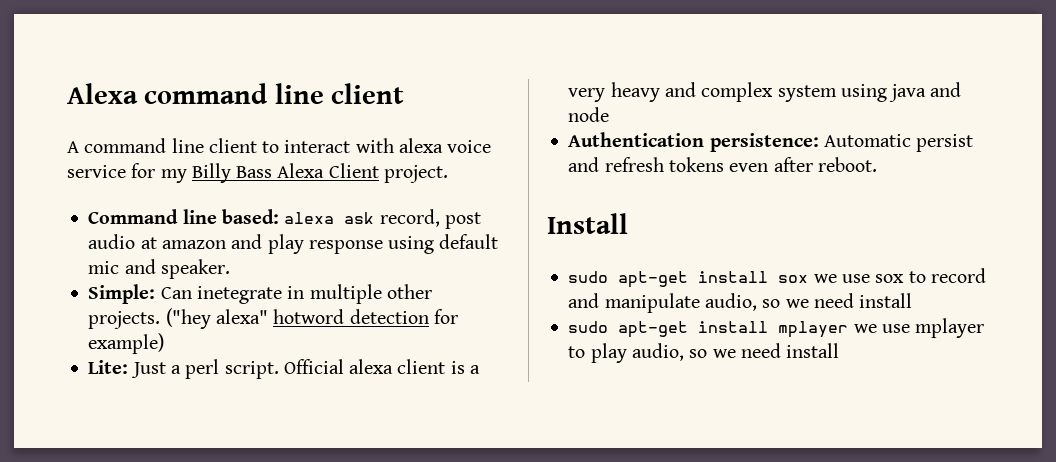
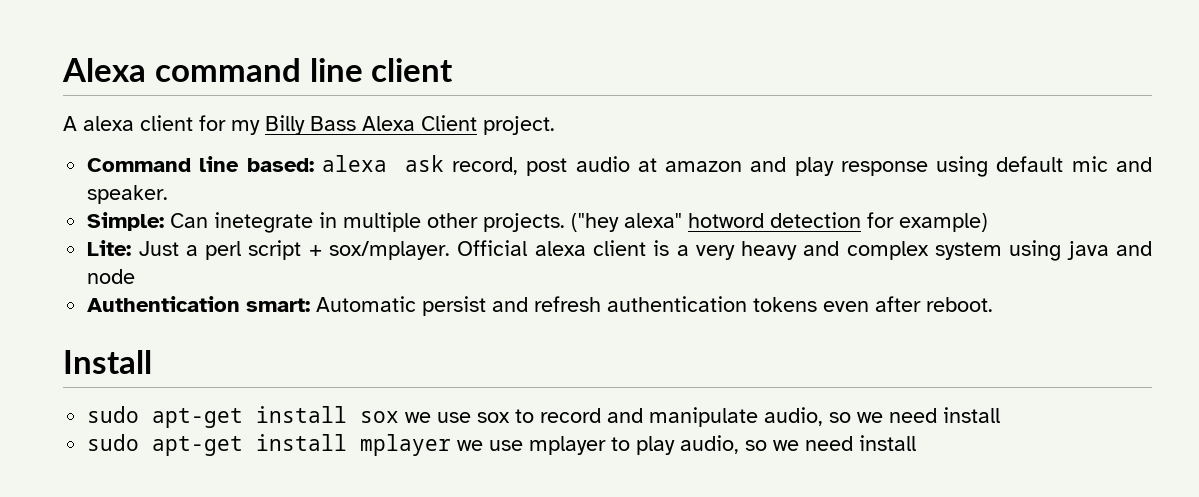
- A command line client to interact with alexa voice service for my Billy Bass Alexa Client project.
+ A alexa client for my Billy Bass Alexa Client project.
- Lite: Just a perl script.
+ Lite: Just a perl script + sox/mplayer.
- Authentication persistence: Automatic persist and refresh tokens even after reboot.
+ Authentication smart: Automatic persist and refresh authentication tokens even after reboot.

